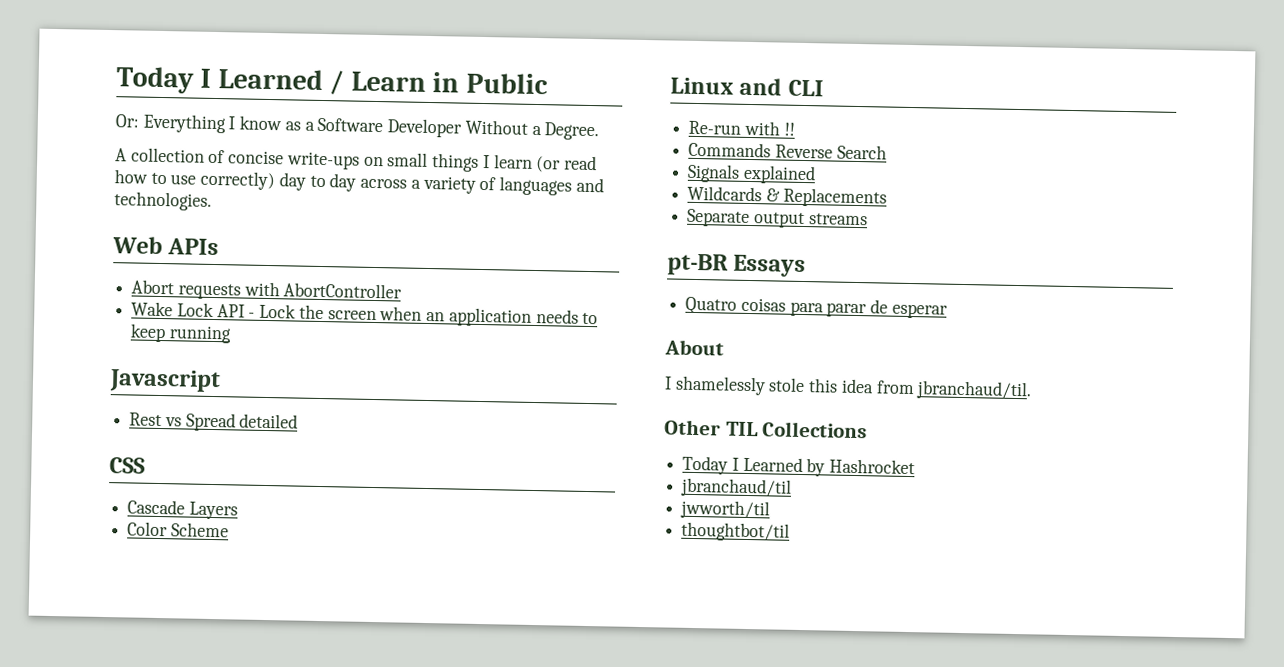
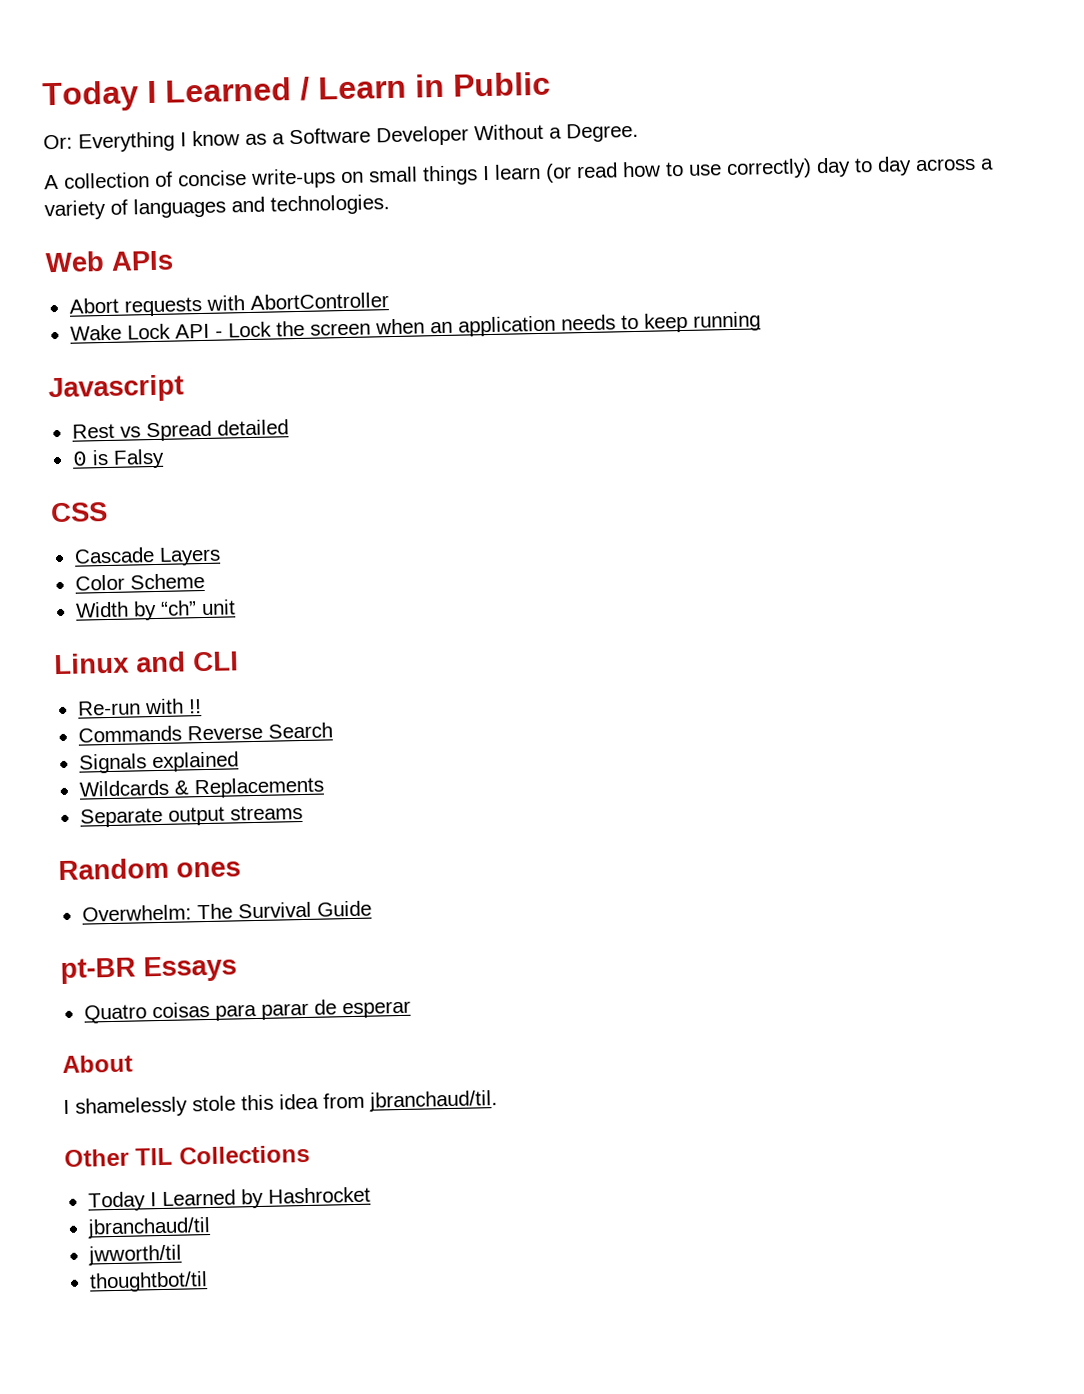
+ 0 is Falsy
+ Width by “ch” unit
+ Random ones
+ Overwhelm: The Survival Guide

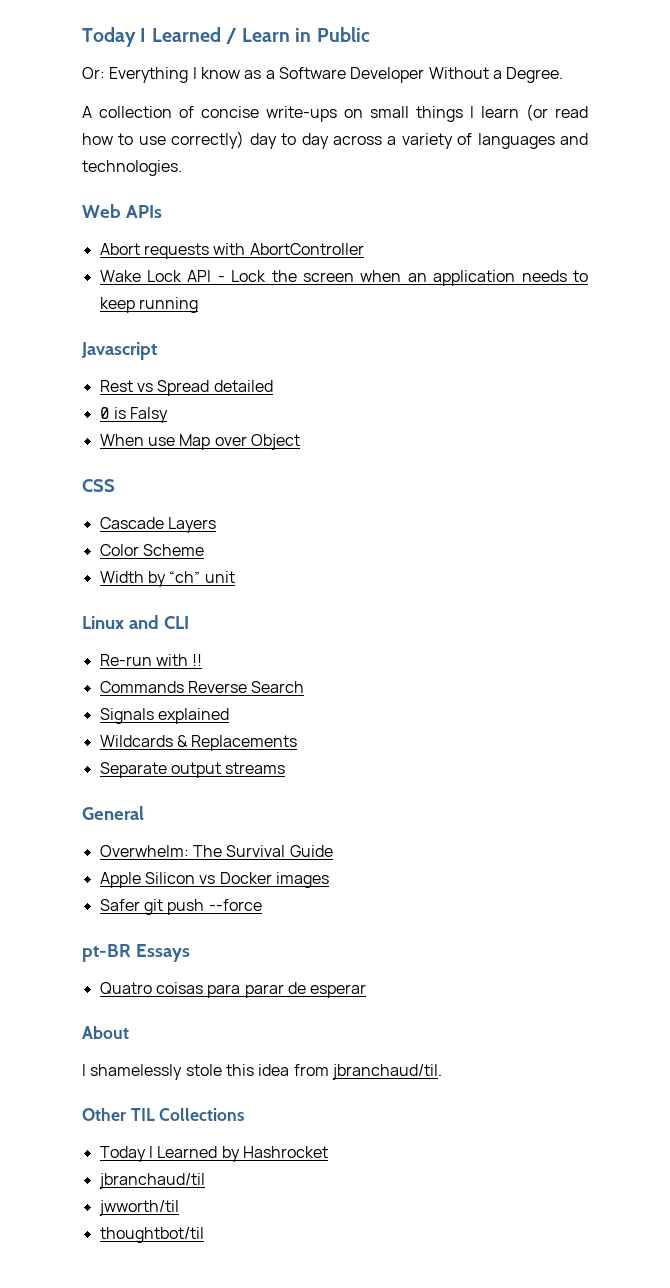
+ When use Map over Object
- Random ones
+ General
+ Apple Silicon vs Docker images
+ Safer git push --force

